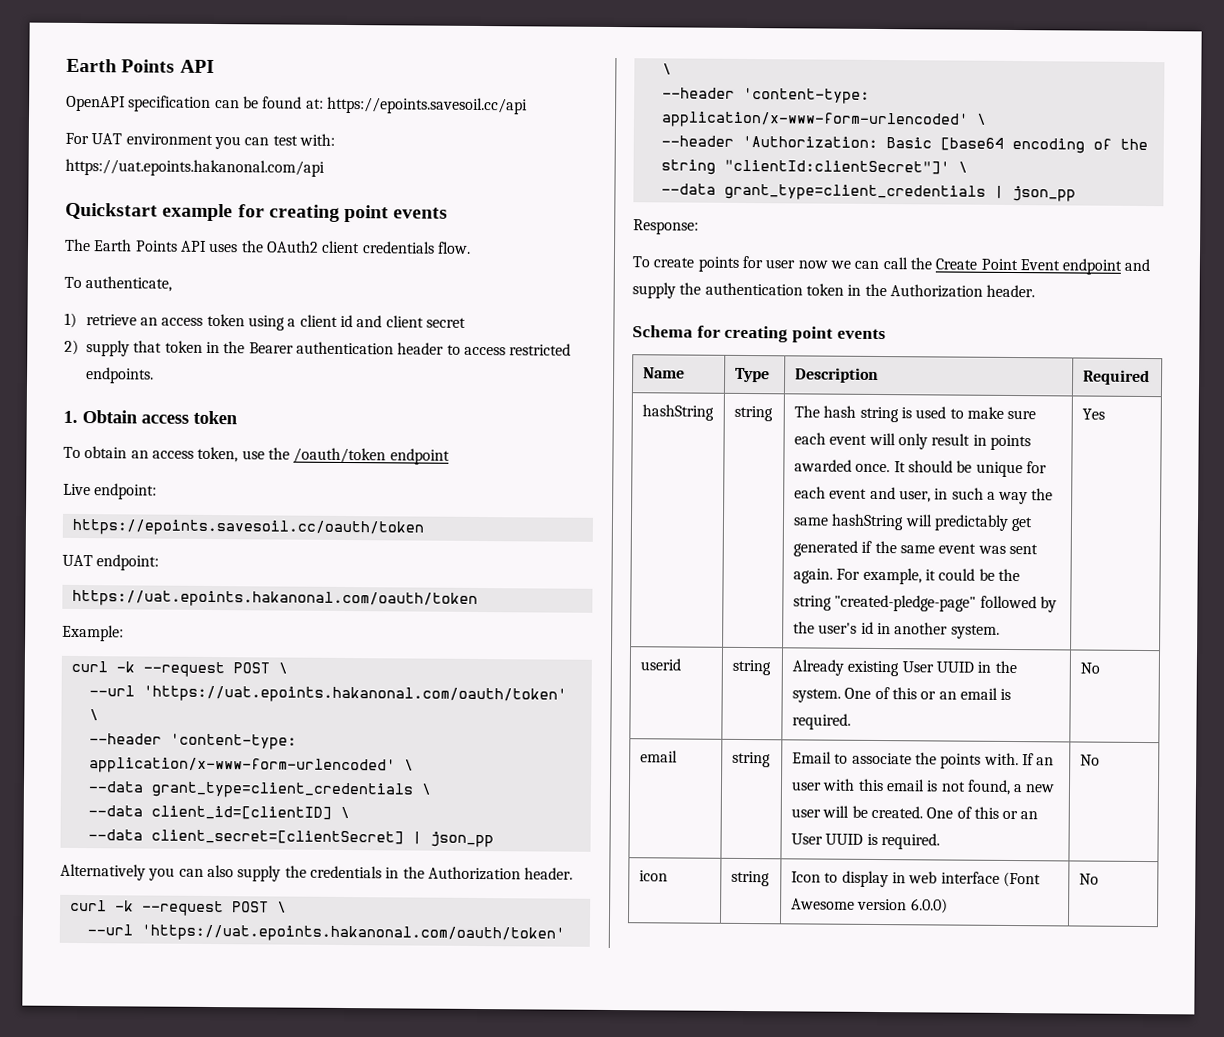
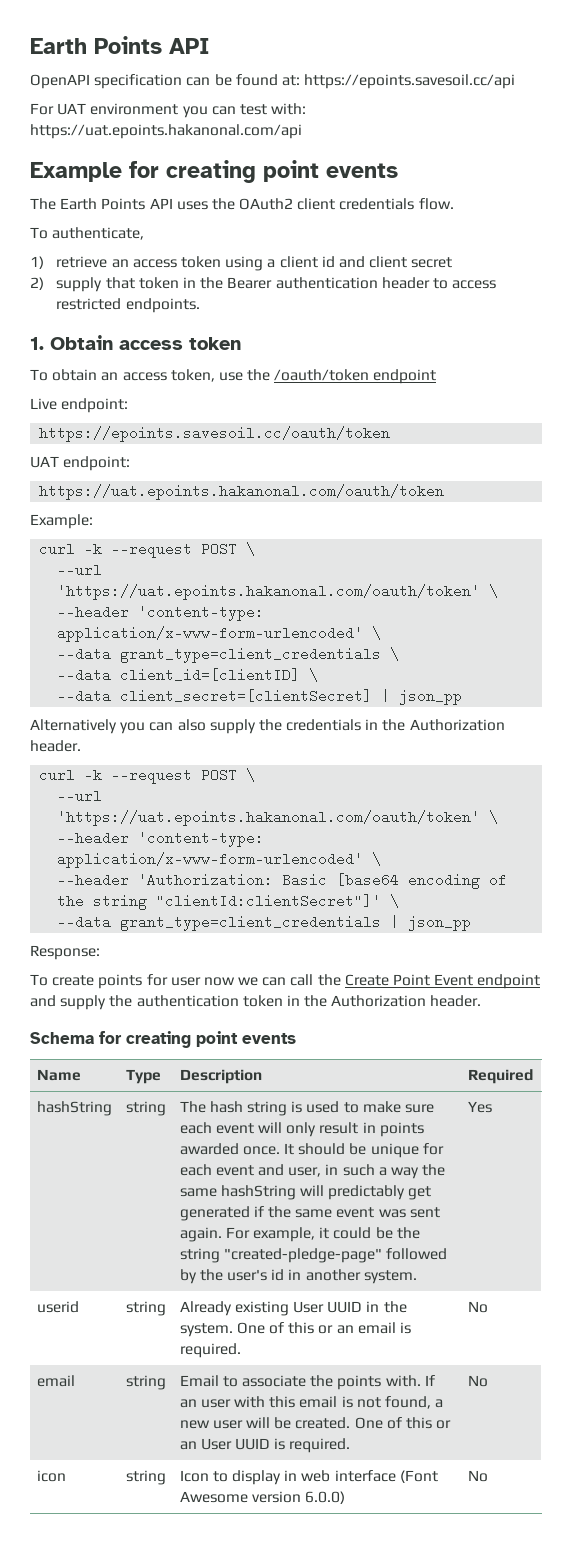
- Quickstart example for creating point events
+ Example for creating point events

